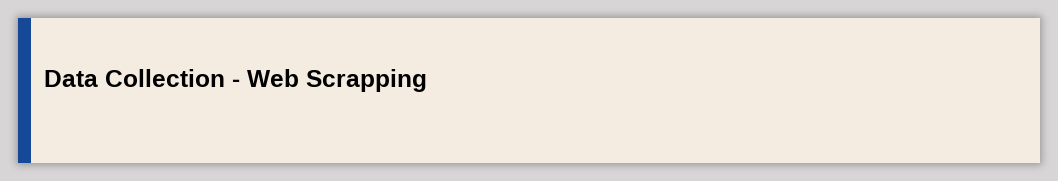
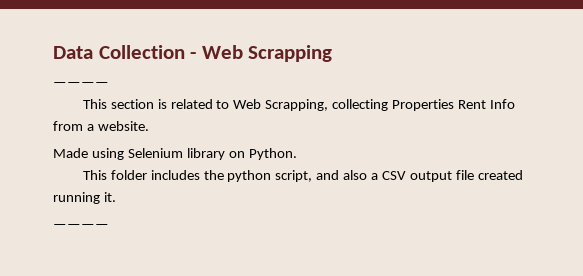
  Data Collection - Web Scrapping
+ ————
+ This section is related to Web Scrapping, collecting Properties Rent Info from a website.
+ Made using Selenium library on Python.
+ This folder includes the python script, and also a CSV output file created running it.
+ ————

